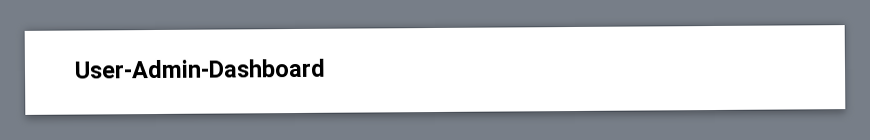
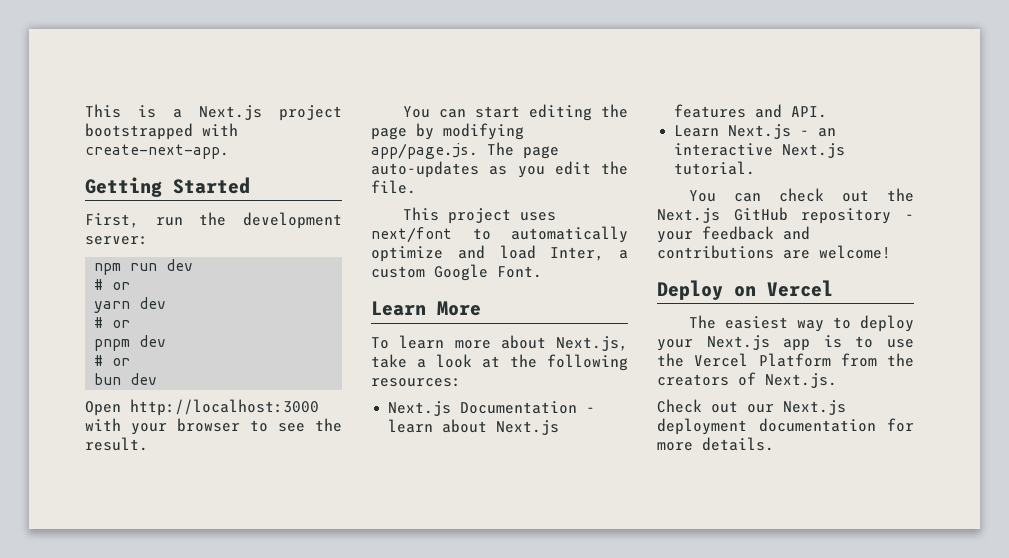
- User-Admin-Dashboard
+ This is a Next.js project bootstrapped with create-next-app.
+ Getting Started
+ First, run the development server:
+ npm run dev
+ # or
+ yarn dev
+ # or
+ pnpm dev
+ # or
+ bun dev
+ Open http://localhost:3000 with your browser to see the result.
+ You can start editing the page by modifying app/page.js. The page auto-updates as you edit the file.
+ This project uses next/font to automatically optimize and load Inter, a custom Google Font.
+ Learn More
+ To learn more about Next.js, take a look at the following resources:
+ Next.js Documentation - learn about Next.js features and API.
+ Learn Next.js - an interactive Next.js tutorial.
+ You can check out the Next.js GitHub repository - your feedback and contributions are welcome!
+ Deploy on Vercel
+ The easiest way to deploy your Next.js app is to use the Vercel Platform from the creators of Next.js.
+ Check out our Next.js deployment documentation for more details.

